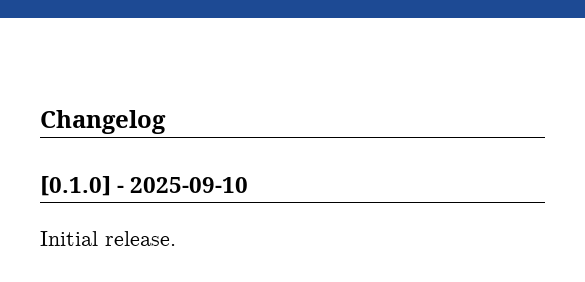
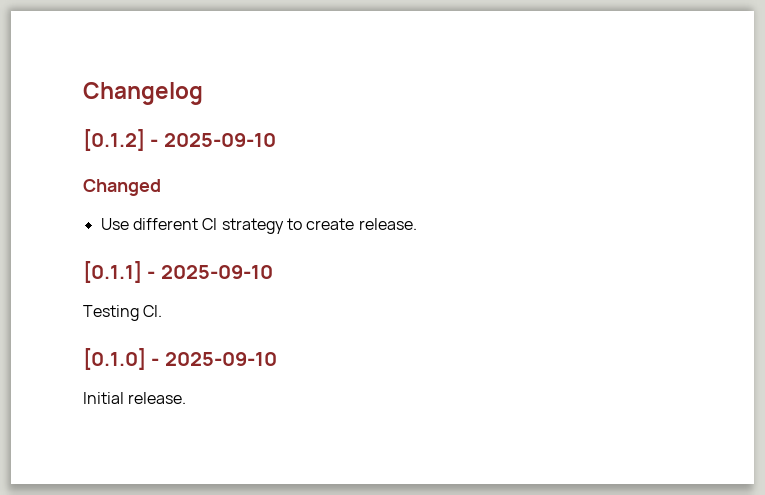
+ [0.1.2] - 2025-09-10
+ Changed
+ Use different CI strategy to create release.
+ [0.1.1] - 2025-09-10
+ Testing CI.

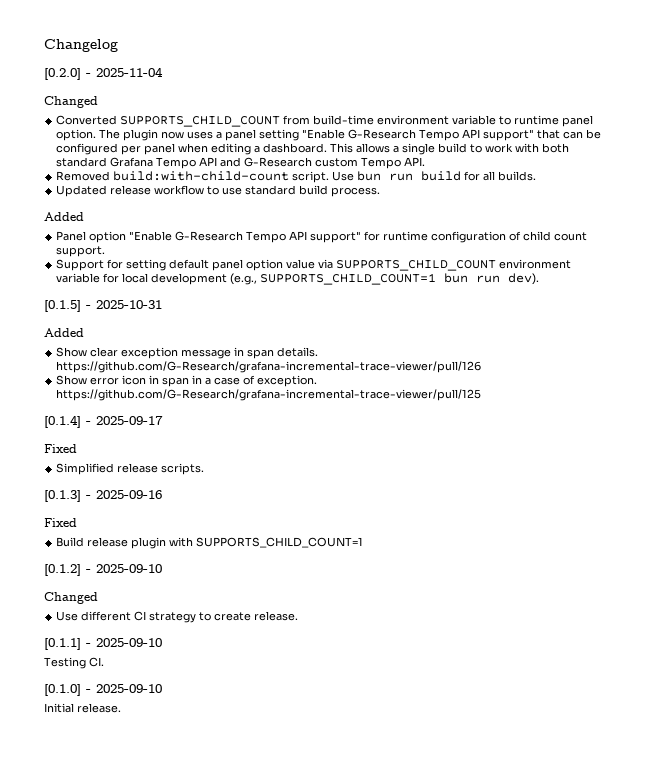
+ [0.2.0] - 2025-11-04
+ Changed
+ Converted SUPPORTS_CHILD_COUNT from build-time environment variable to runtime panel option. The plugin now uses a panel setting "Enable G-Research Tempo API support" that can be configured per panel when editing a dashboard. This allows a single build to work with both standard Grafana Tempo API and G-Research custom Tempo API.
+ Removed build:with-child-count script. Use bun run build for all builds.
+ Updated release workflow to use standard build process.
+ Added
+ Panel option "Enable G-Research Tempo API support" for runtime configuration of child count support.
+ Support for setting default panel option value via SUPPORTS_CHILD_COUNT environment variable for local development (e.g., SUPPORTS_CHILD_COUNT=1 bun run dev).
+ [0.1.5] - 2025-10-31
+ Added
+ Show clear exception message in span details. https://github.com/G-Research/grafana-incremental-trace-viewer/pull/126
+ Show error icon in span in a case of exception. https://github.com/G-Research/grafana-incremental-trace-viewer/pull/125
+ [0.1.4] - 2025-09-17
+ Fixed
+ Simplified release scripts.
+ [0.1.3] - 2025-09-16
+ Fixed
+ Build release plugin with SUPPORTS_CHILD_COUNT=1

